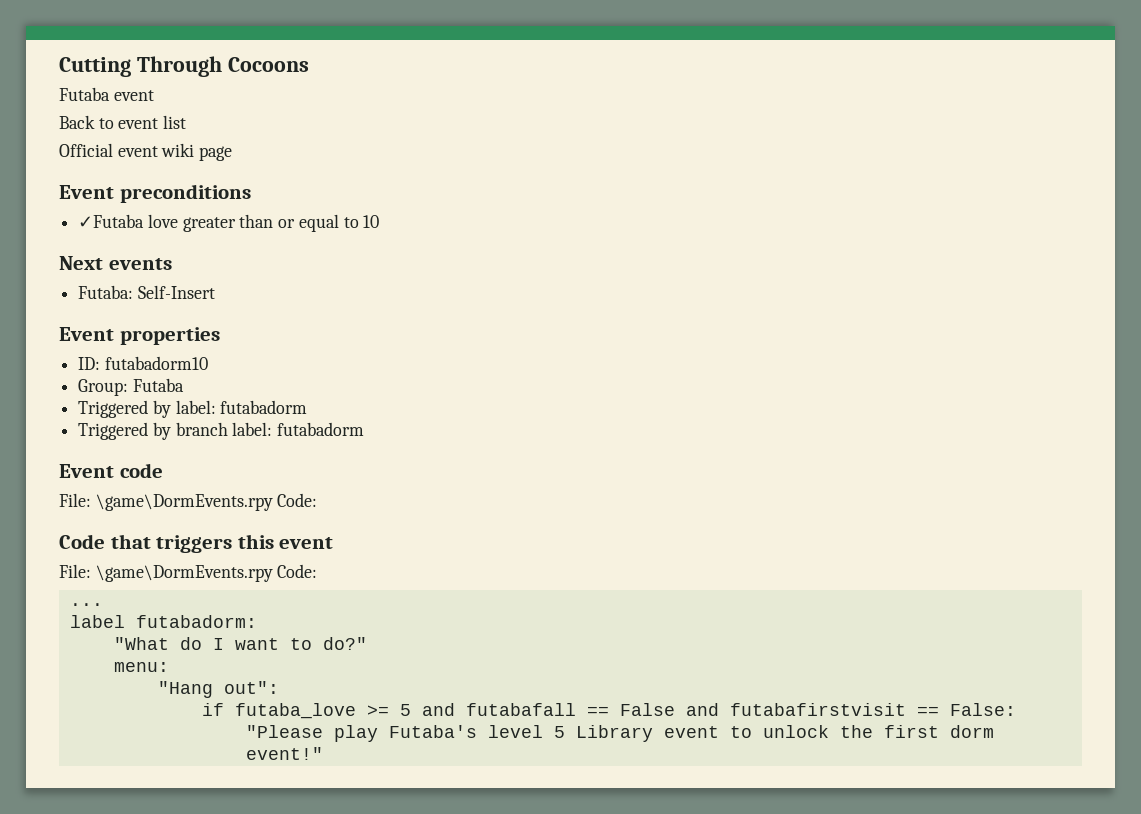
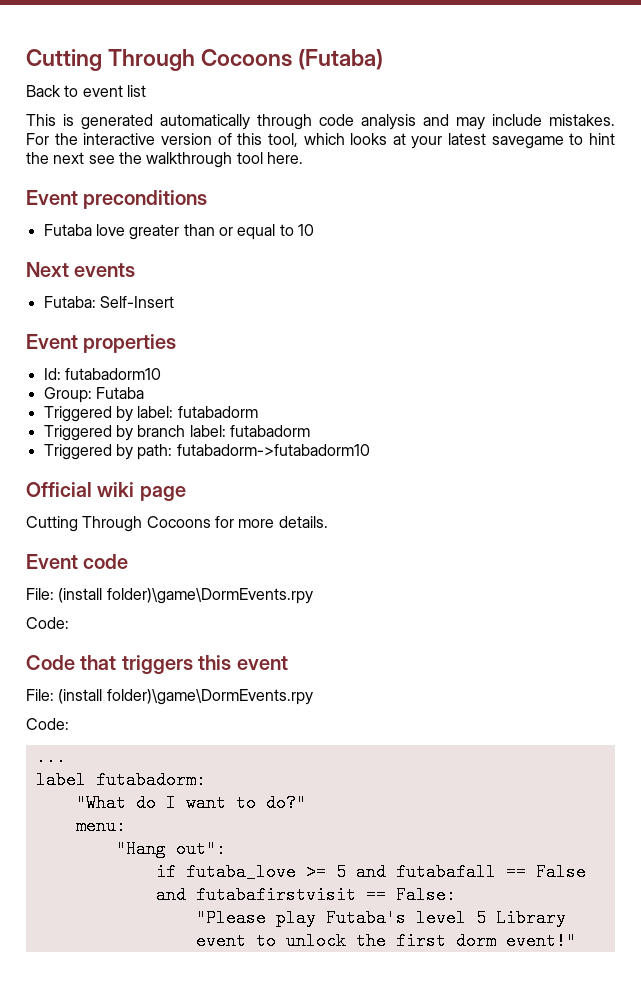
- Cutting Through Cocoons
- Futaba event
+ Cutting Through Cocoons (Futaba)
- Official event wiki page
+ This is generated automatically through code analysis and may include mistakes. For the interactive version of this tool, which looks at your latest savegame to hint the next see the walkthrough tool here.
- ✓Futaba love greater than or equal to 10
+ Futaba love greater than or equal to 10
- ID: futabadorm10
+ Id: futabadorm10
+ Triggered by path: futabadorm->futabadorm10
+ Official wiki page
+ Cutting Through Cocoons for more details.
  Event code
- File: \game\DormEvents.rpy Code:
+ File: (install folder)\game\DormEvents.rpy
+ Code:
  Code that triggers this event
- File: \game\DormEvents.rpy Code:
+ File: (install folder)\game\DormEvents.rpy
+ Code:

